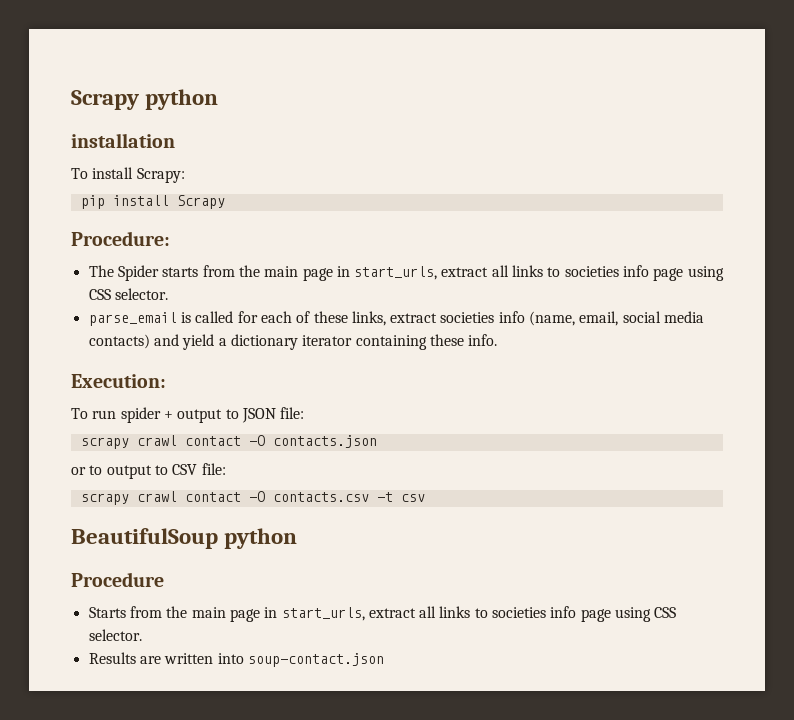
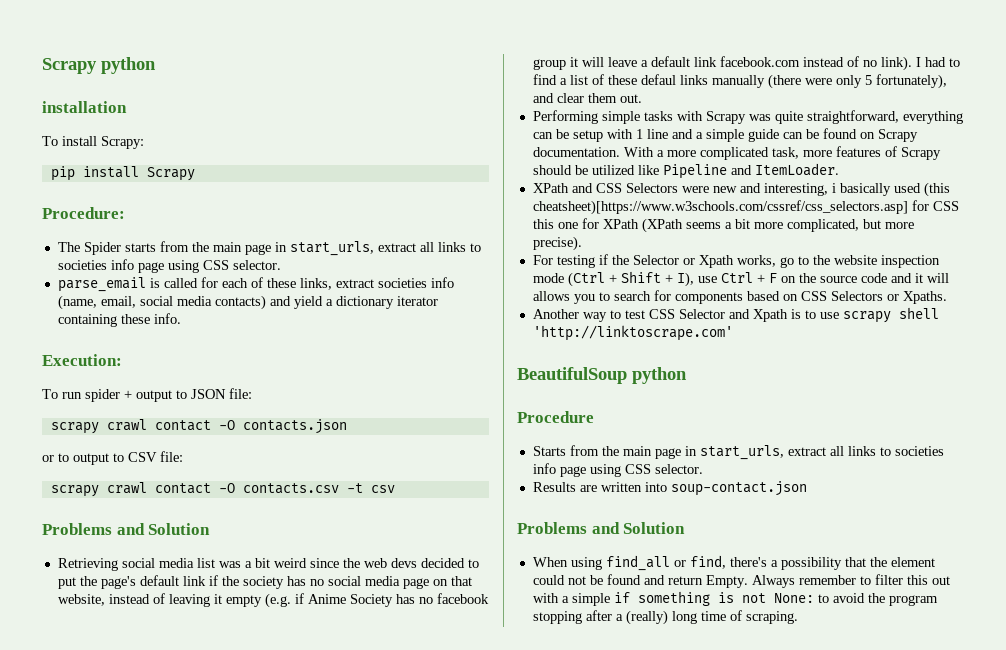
  scrapy crawl contact -O contacts.csv -t csv
+ Problems and Solution
+ Retrieving social media list was a bit weird since the web devs decided to put the page's default link if the society has no social media page on that website, instead of leaving it empty (e.g. if Anime Society has no facebook group it will leave a default link facebook.com instead of no link). I had to find a list of these defaul links manually (there were only 5 fortunately), and clear them out.
+ Performing simple tasks with Scrapy was quite straightforward, everything can be setup with 1 line and a simple guide can be found on Scrapy documentation. With a more complicated task, more features of Scrapy should be utilized like Pipeline and ItemLoader.
+ XPath and CSS Selectors were new and interesting, i basically used (this cheatsheet)[https://www.w3schools.com/cssref/css_selectors.asp] for CSS this one for XPath (XPath seems a bit more complicated, but more precise).
+ For testing if the Selector or Xpath works, go to the website inspection mode (Ctrl + Shift + I), use Ctrl + F on the source code and it will allows you to search for components based on CSS Selectors or Xpaths.
+ Another way to test CSS Selector and Xpath is to use scrapy shell 'http://linktoscrape.com'
  Results are written into soup-contact.json
+ Problems and Solution
+ When using find_all or find, there's a possibility that the element could not be found and return Empty. Always remember to filter this out with a simple if something is not None: to avoid the program stopping after a (really) long time of scraping.

